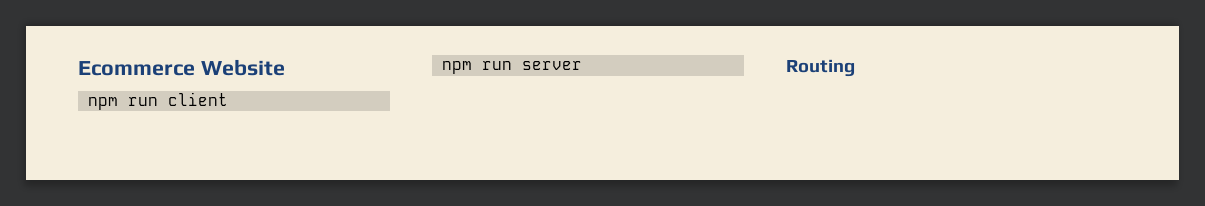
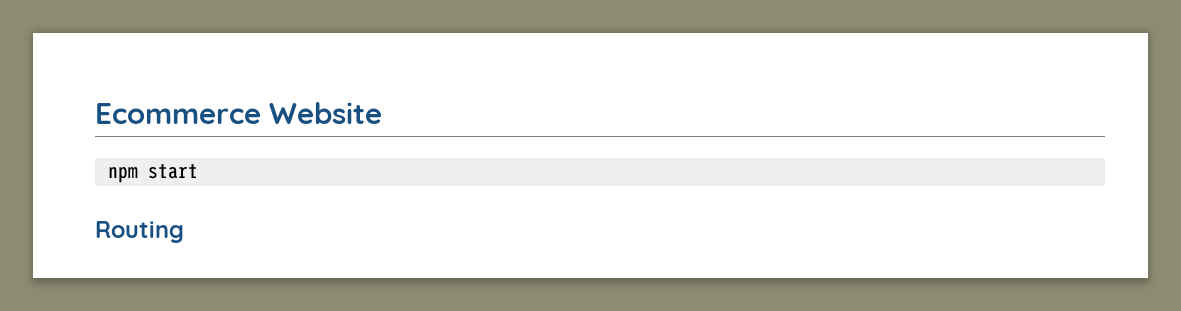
- npm run client
- npm run server
+ npm start

